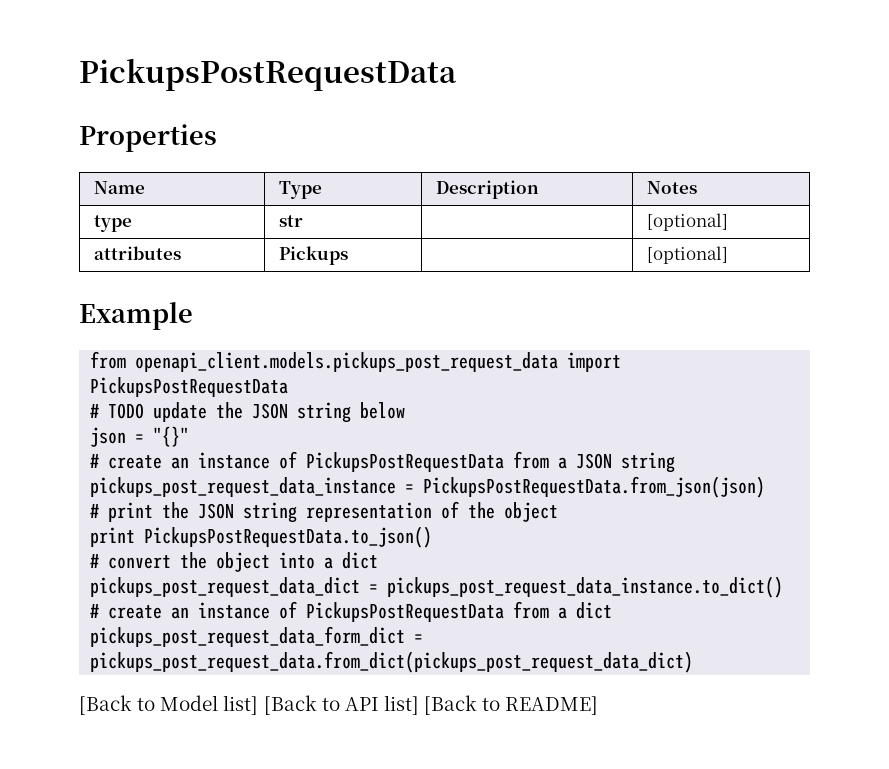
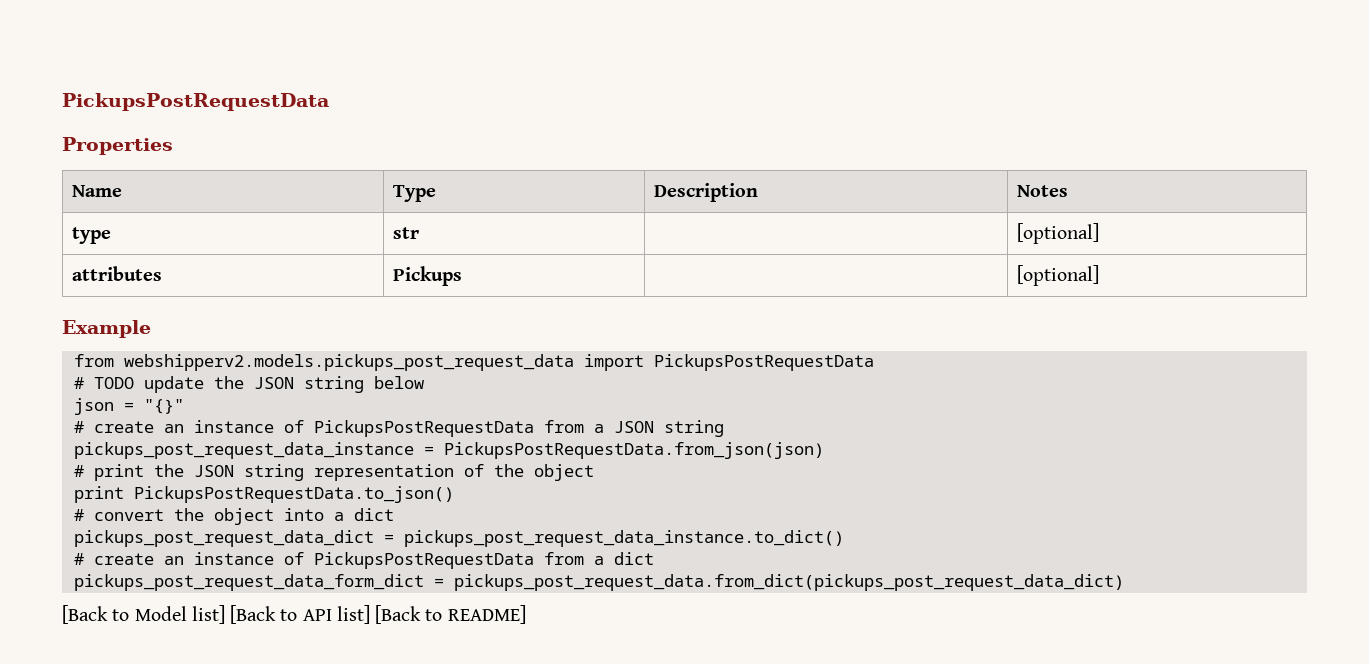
- from openapi_client.models.pickups_post_request_data import PickupsPostRequestData
+ from webshipperv2.models.pickups_post_request_data import PickupsPostRequestData

